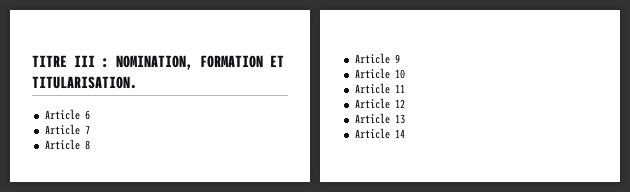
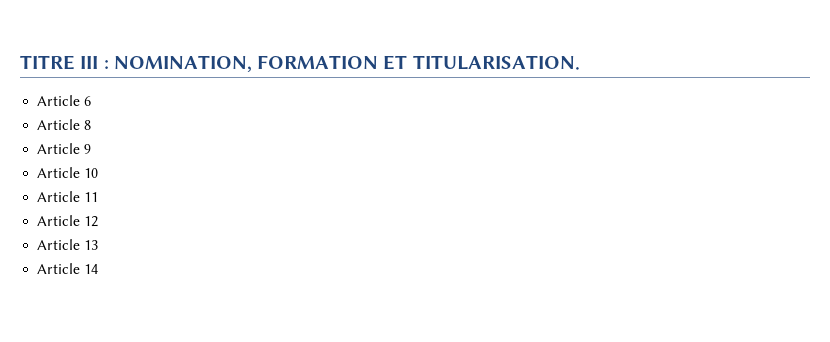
- Article 7

